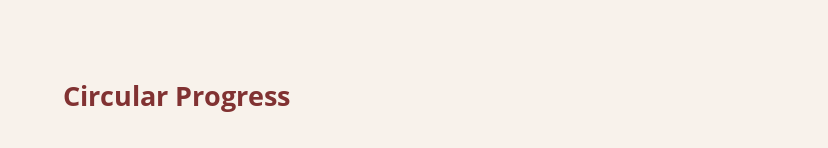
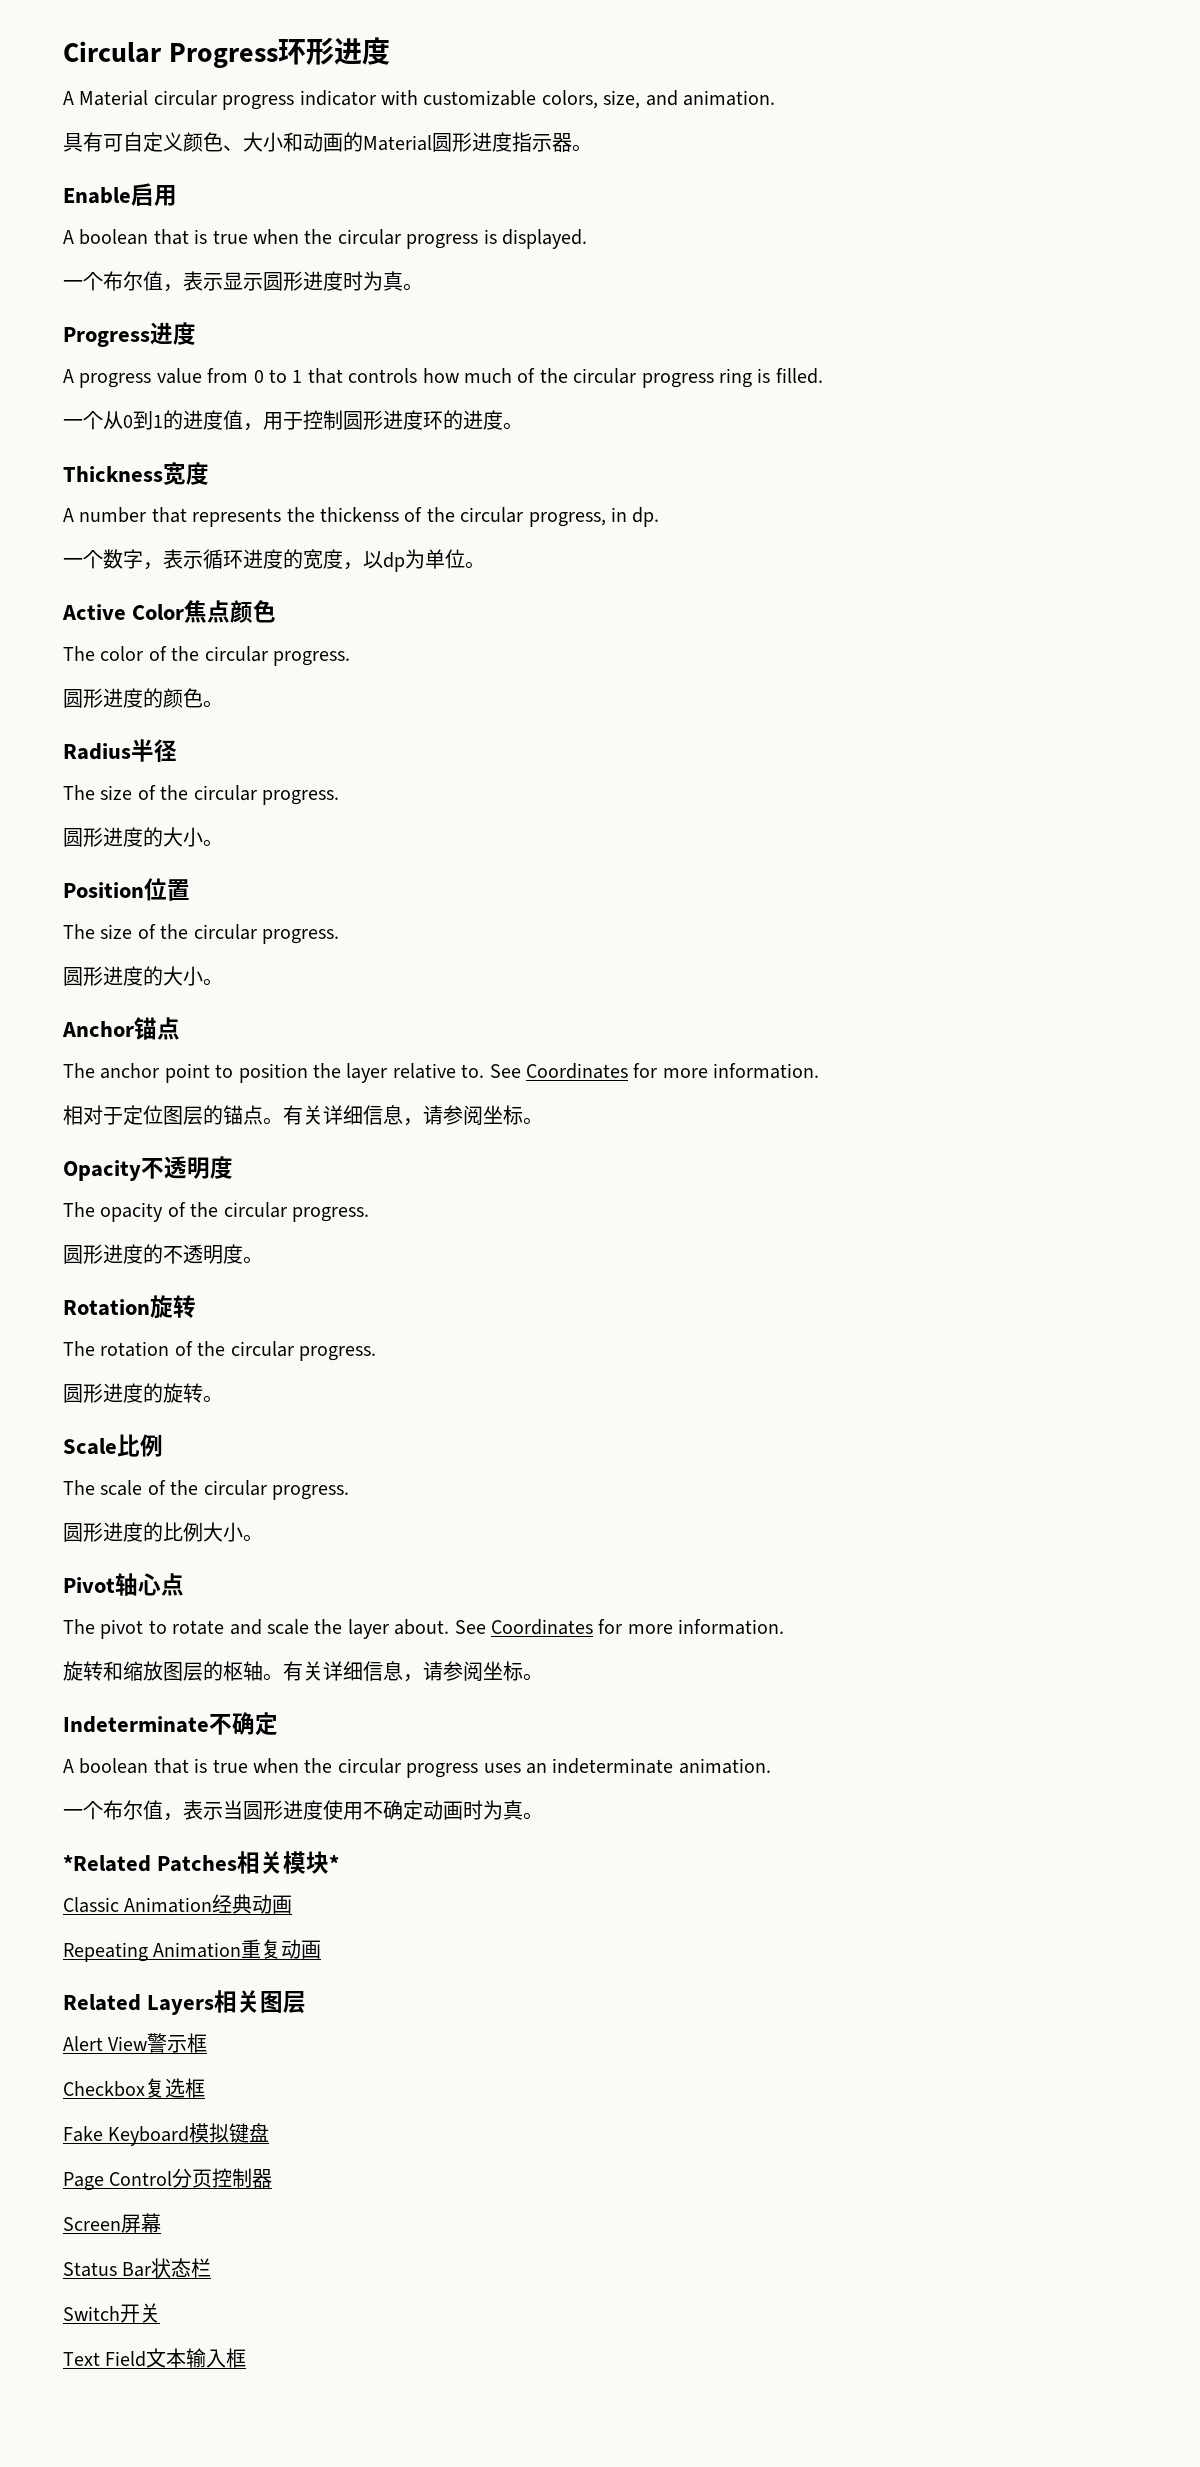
- Circular Progress
+ Circular Progress环形进度
+ A Material circular progress indicator with customizable colors, size, and animation.
+ 具有可自定义颜色、大小和动画的Material圆形进度指示器。
+ Enable启用
+ A boolean that is true when the circular progress is displayed.
+ 一个布尔值，表示显示圆形进度时为真。
+ Progress进度
+ A progress value from 0 to 1 that controls how much of the circular progress ring is filled.
+ 一个从0到1的进度值，用于控制圆形进度环的进度。
+ Thickness宽度
+ A number that represents the thickenss of the circular progress, in dp.
+ 一个数字，表示循环进度的宽度，以dp为单位。
+ Active Color焦点颜色
+ The color of the circular progress.
+ 圆形进度的颜色。
+ Radius半径
+ The size of the circular progress.
+ 圆形进度的大小。
+ Position位置
+ The size of the circular progress.
+ 圆形进度的大小。
+ Anchor锚点
+ The anchor point to position the layer relative to. See Coordinates for more information.
+ 相对于定位图层的锚点。有关详细信息，请参阅坐标。
+ Opacity不透明度
+ The opacity of the circular progress.
+ 圆形进度的不透明度。
+ Rotation旋转
+ The rotation of the circular progress.
+ 圆形进度的旋转。
+ Scale比例
+ The scale of the circular progress.
+ 圆形进度的比例大小。
+ Pivot轴心点
+ The pivot to rotate and scale the layer about. See Coordinates for more information.
+ 旋转和缩放图层的枢轴。有关详细信息，请参阅坐标。
+ Indeterminate不确定
+ A boolean that is true when the circular progress uses an indeterminate animation.
+ 一个布尔值，表示当圆形进度使用不确定动画时为真。
+ *Related Patches相关模块*
+ Classic Animation经典动画
+ Repeating Animation重复动画
+ Related Layers相关图层
+ Alert View警示框
+ Checkbox复选框
+ Fake Keyboard模拟键盘
+ Page Control分页控制器
+ Screen屏幕
+ Status Bar状态栏
+ Switch开关
+ Text Field文本输入框

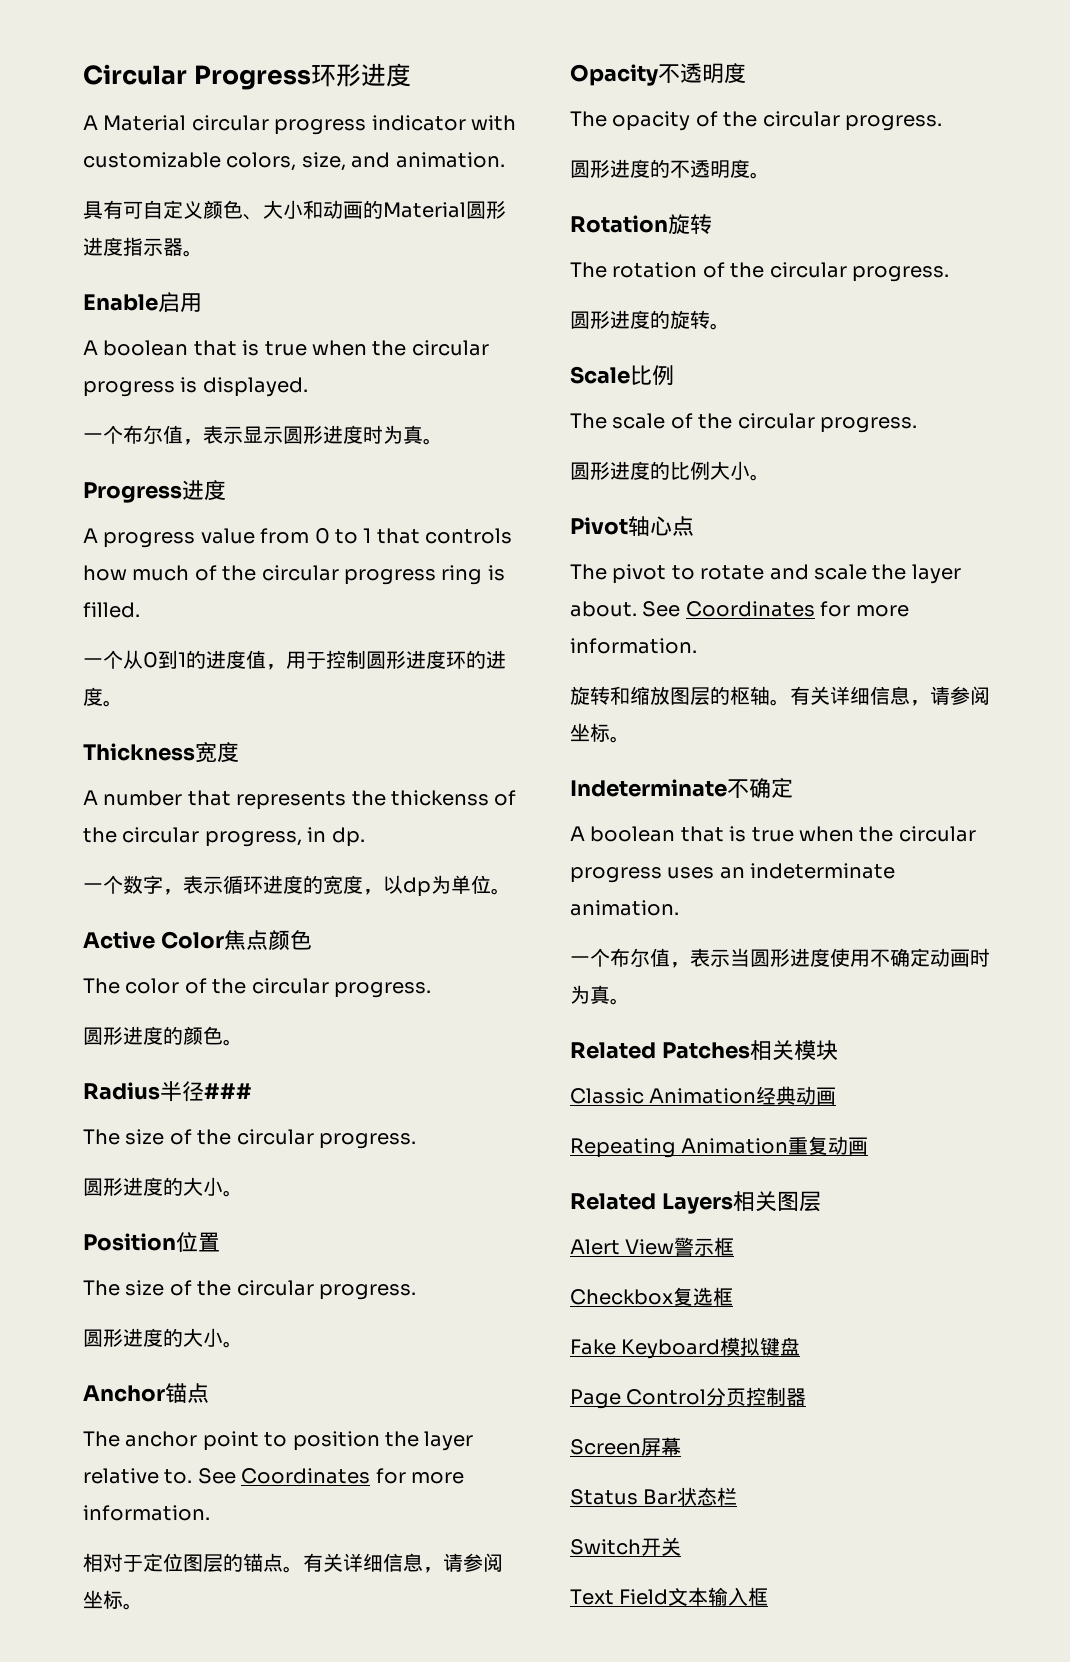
- Radius半径
+ Radius半径###
- *Related Patches相关模块*
+ Related Patches相关模块

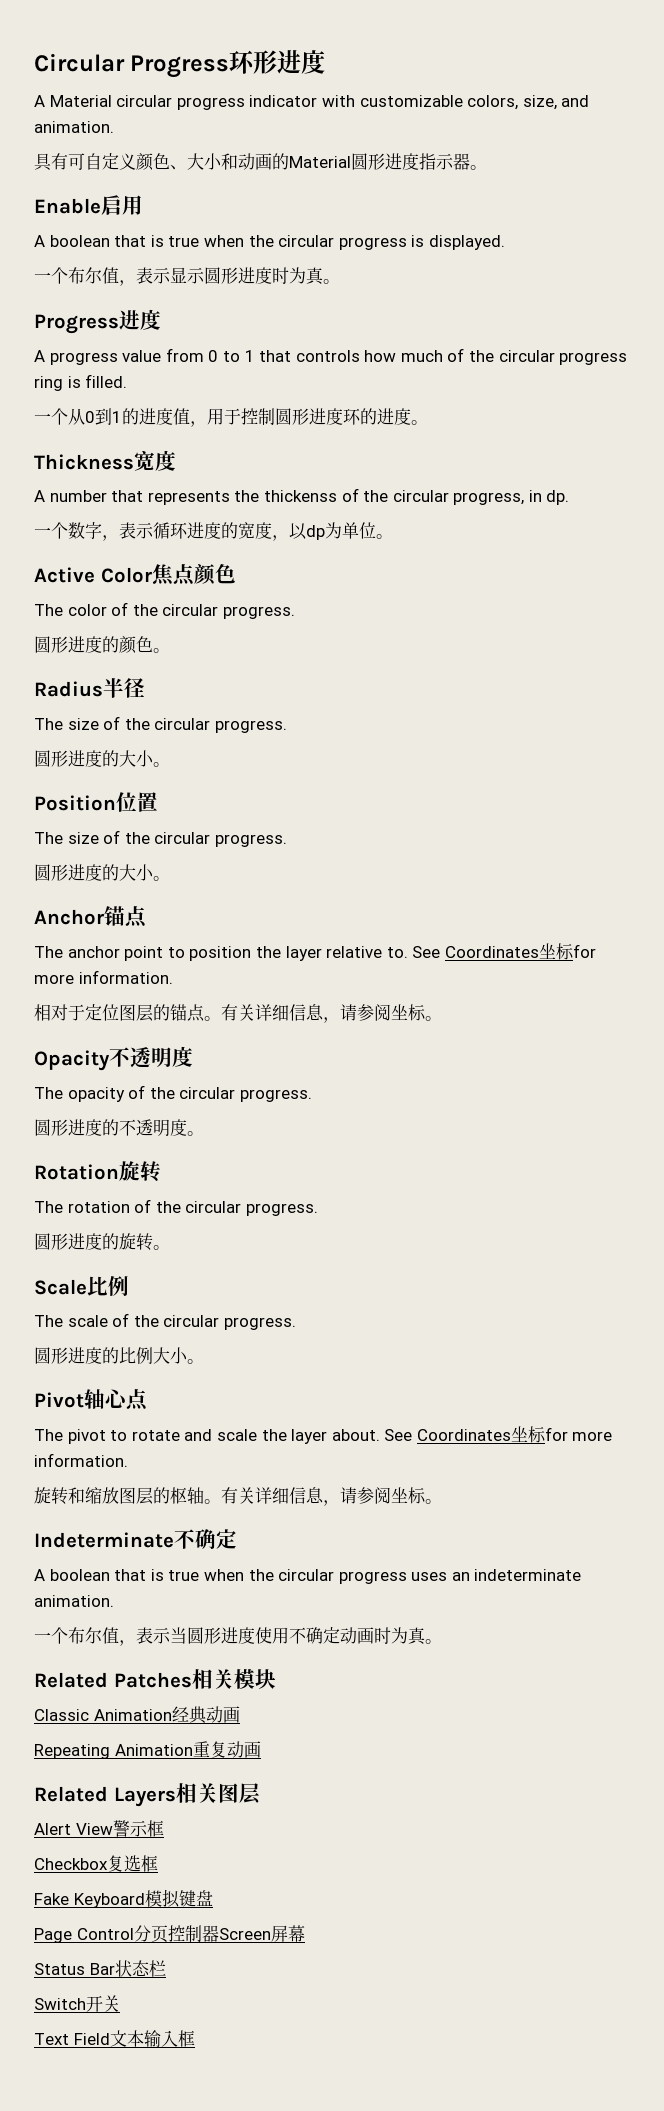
- Radius半径###
+ Radius半径
- The anchor point to position the layer relative to. See Coordinates for more information.
+ The anchor point to position the layer relative to. See Coordinates坐标for more information.
- The pivot to rotate and scale the layer about. See Coordinates for more information.
+ The pivot to rotate and scale the layer about. See Coordinates坐标for more information.
- Page Control分页控制器
- Screen屏幕
+ Page Control分页控制器Screen屏幕

